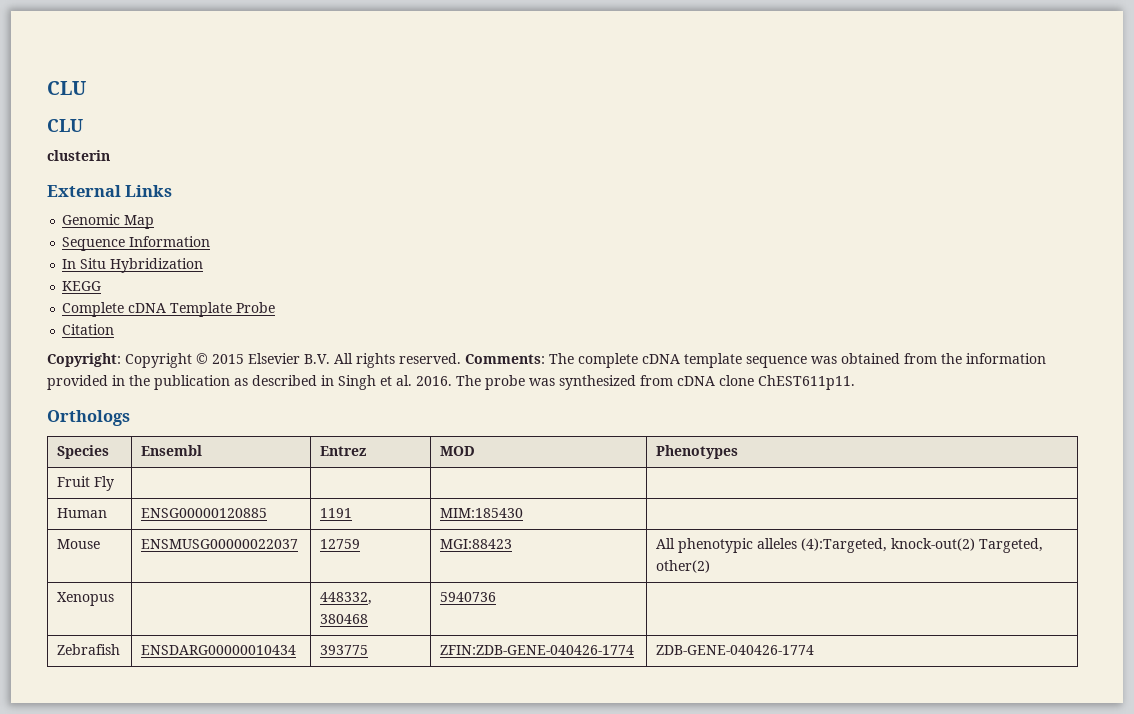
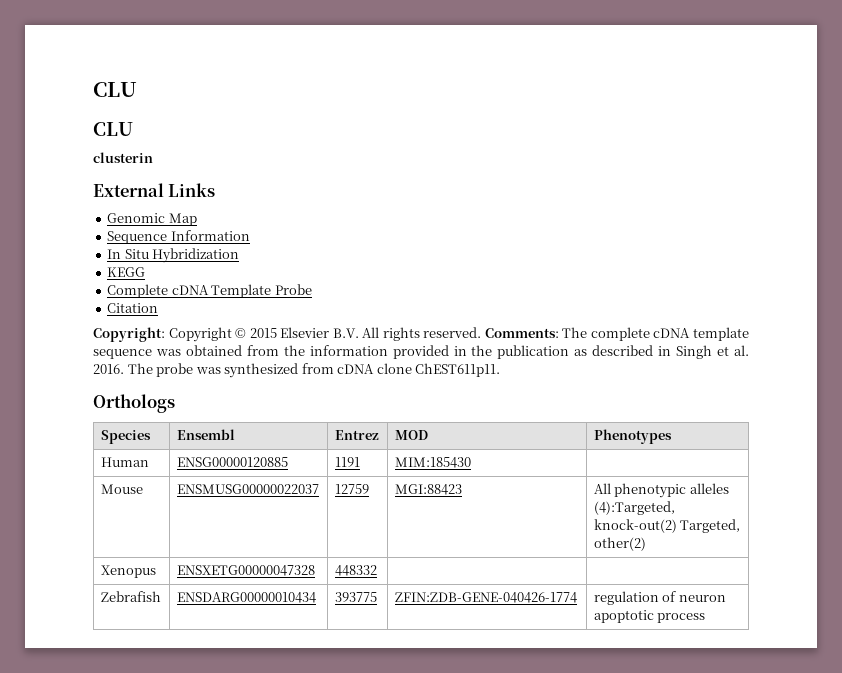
- Fruit Fly | | | |
- Xenopus | | 448332, 380468 | 5940736 |
+ Xenopus | ENSXETG00000047328 | 448332 | |
- Zebrafish | ENSDARG00000010434 | 393775 | ZFIN:ZDB-GENE-040426-1774 | ZDB-GENE-040426-1774
+ Zebrafish | ENSDARG00000010434 | 393775 | ZFIN:ZDB-GENE-040426-1774 | regulation of neuron apoptotic process

